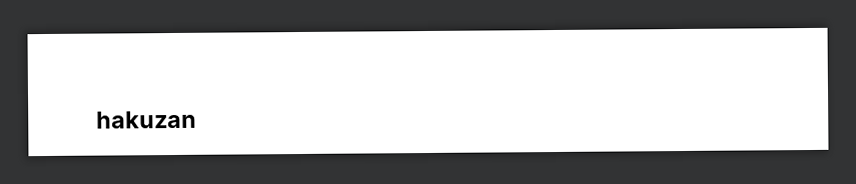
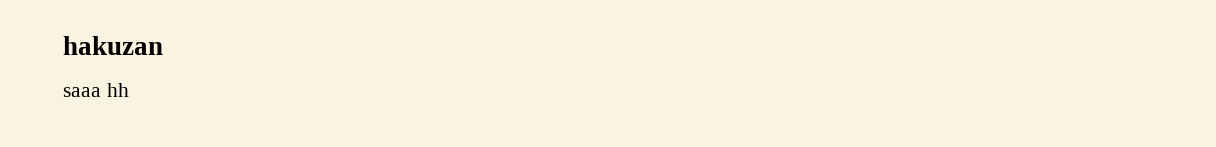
+ saaa hh

